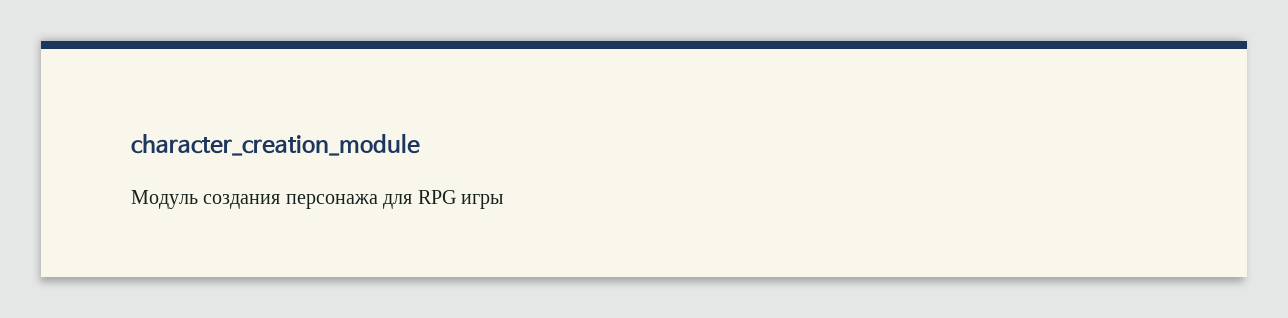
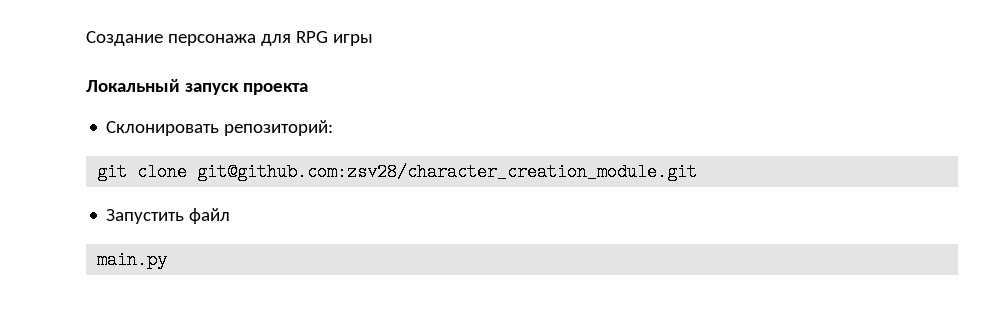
- character_creation_module
- Модуль создания персонажа для RPG игры
+ Создание персонажа для RPG игры
+ Локальный запуск проекта
+ Склонировать репозиторий:
+ git clone git@github.com:zsv28/character_creation_module.git
+ Запустить файл
+ main.py

